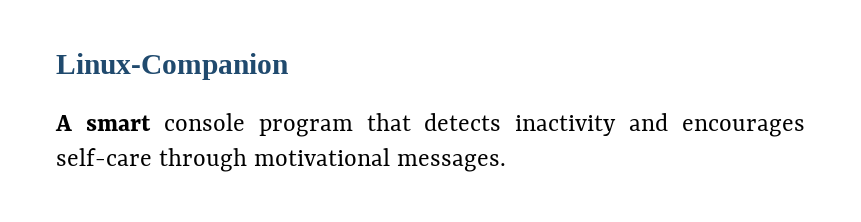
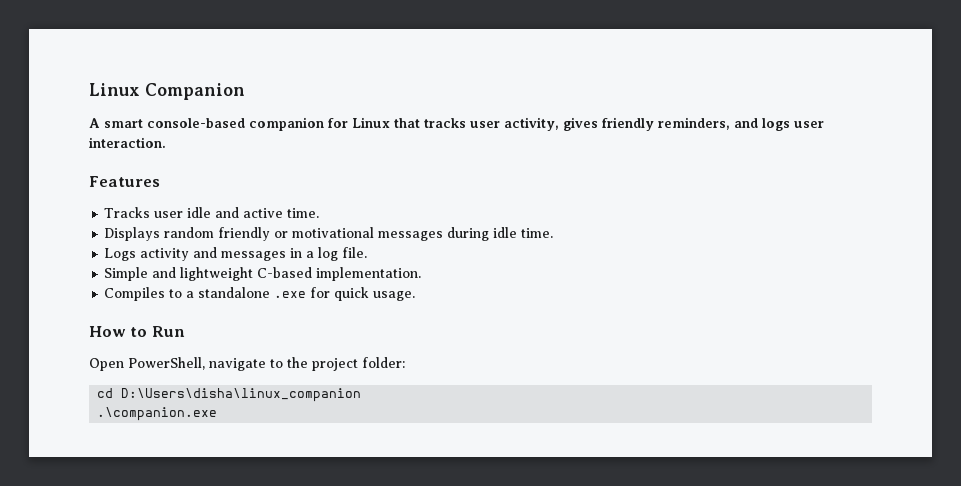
- Linux-Companion
+ Linux Companion
- A smart console program that detects inactivity and encourages self-care through motivational messages.
+ A smart console-based companion for Linux that tracks user activity, gives friendly reminders, and logs user interaction.
+ Features
+ Tracks user idle and active time.
+ Displays random friendly or motivational messages during idle time.
+ Logs activity and messages in a log file.
+ Simple and lightweight C-based implementation.
+ Compiles to a standalone .exe for quick usage.
+ How to Run
+ Open PowerShell, navigate to the project folder:
+ cd D:\Users\disha\linux_companion
+ .\companion.exe

